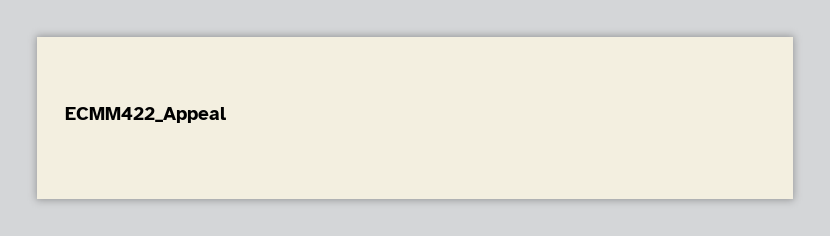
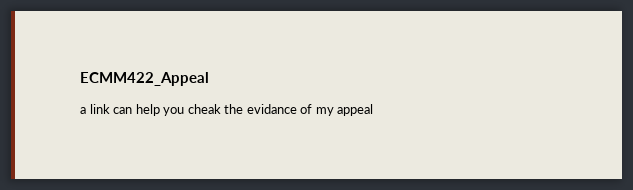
+ a link can help you cheak the evidance of my appeal

